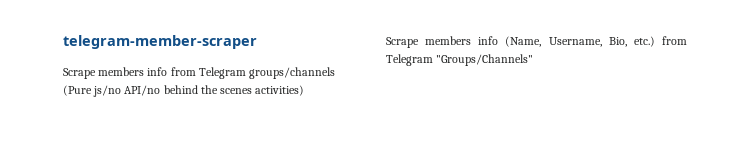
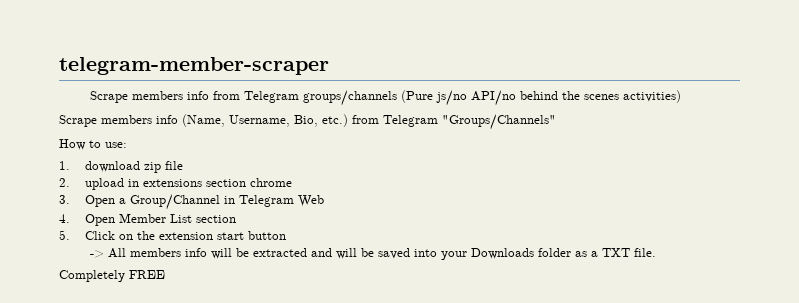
+ How to use:
+ 1. download zip file
+ 2. upload in extensions section chrome
+ 3. Open a Group/Channel in Telegram Web
+ 4. Open Member List section
+ 5. Click on the extension start button
+ -> All members info will be extracted and will be saved into your Downloads folder as a TXT file.
+ Completely FREE

